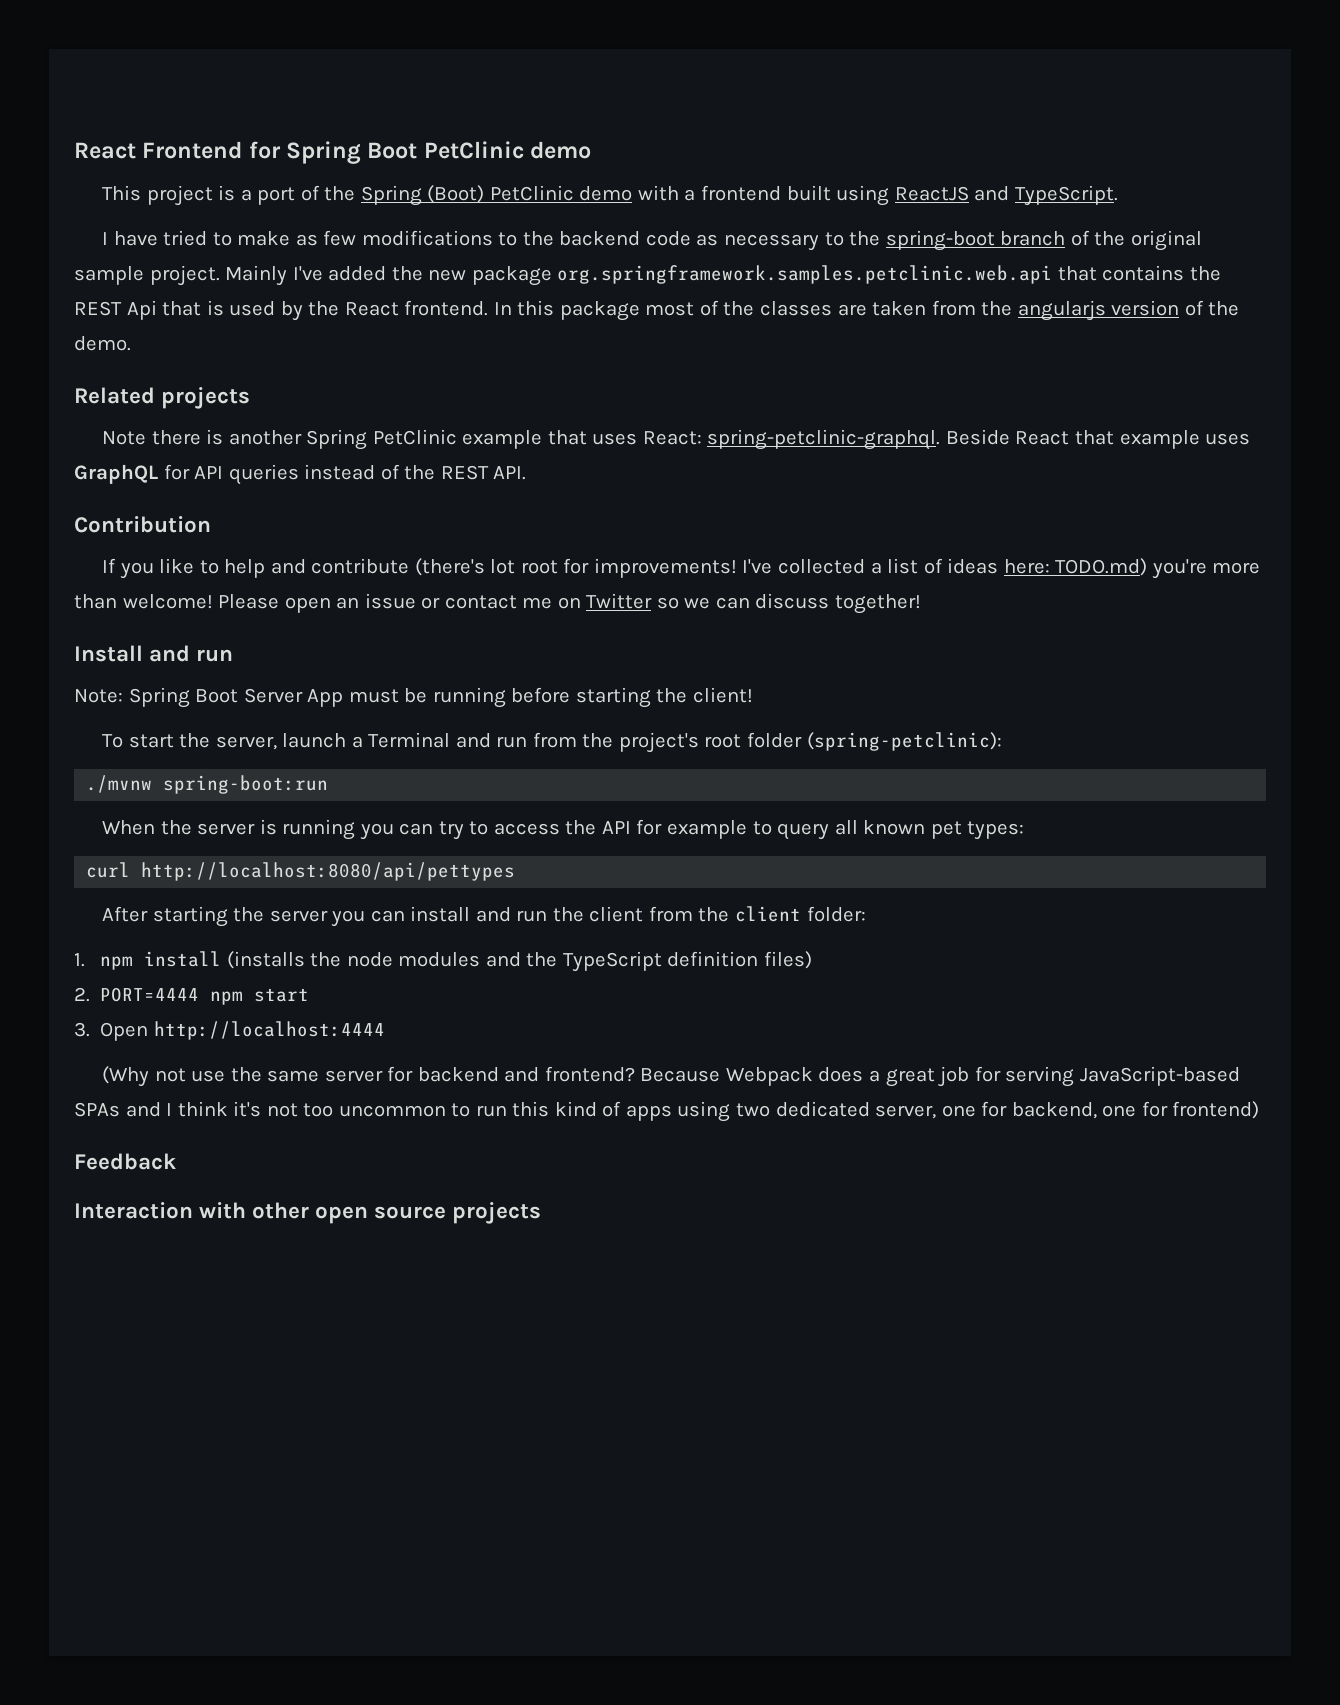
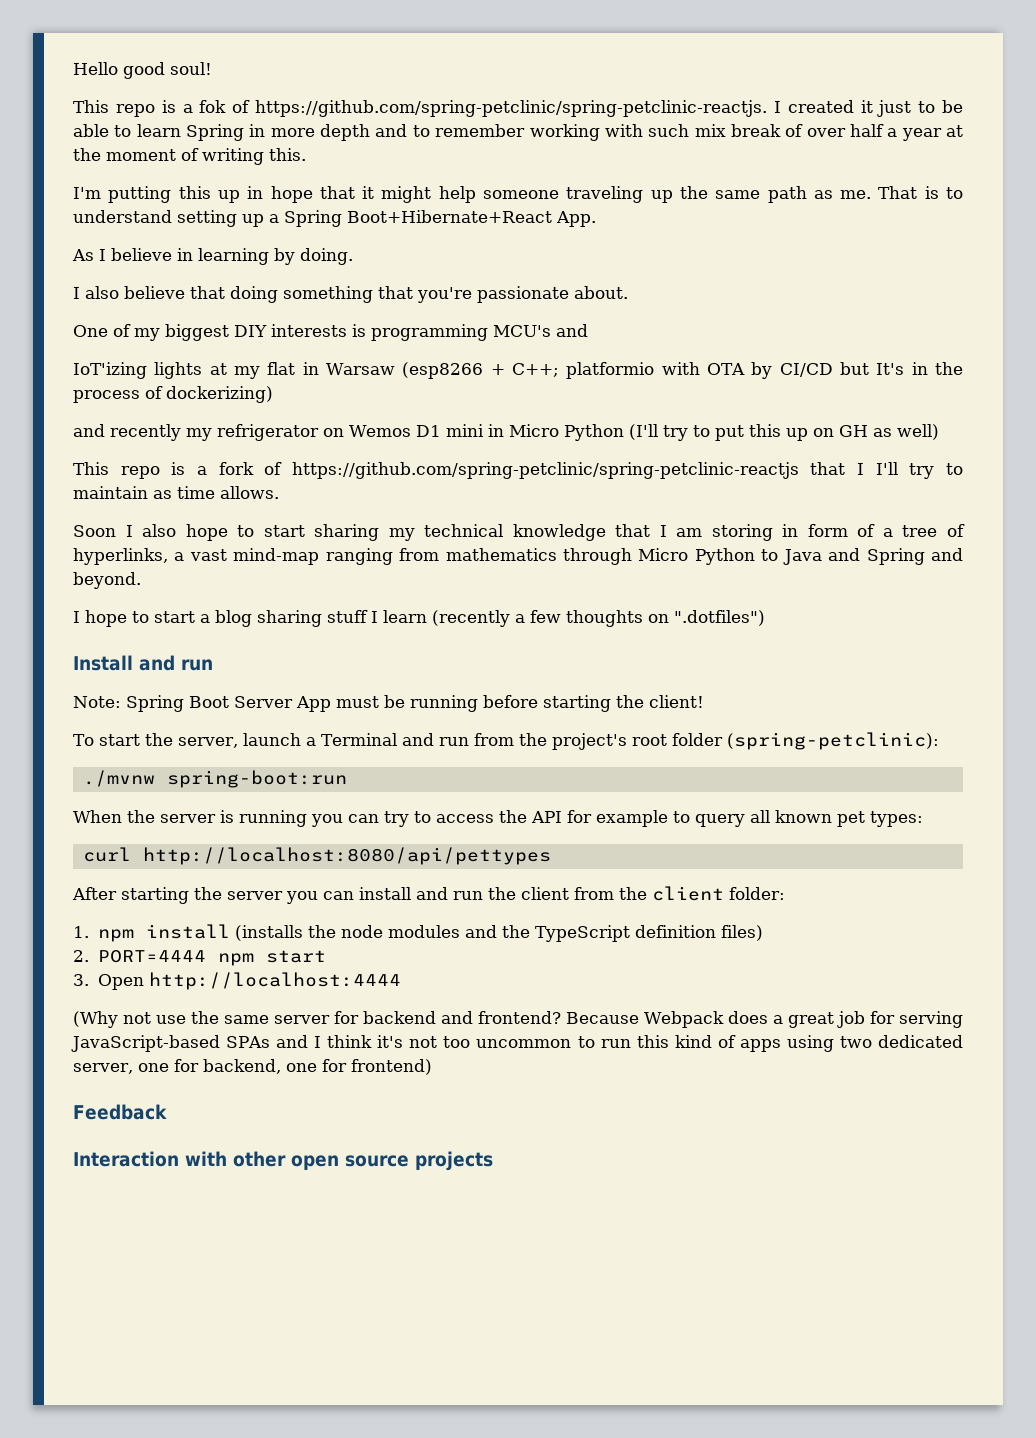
- React Frontend for Spring Boot PetClinic demo
- This project is a port of the Spring (Boot) PetClinic demo with a frontend built using ReactJS and TypeScript.
- I have tried to make as few modifications to the backend code as necessary to the spring-boot branch of the original sample project. Mainly I've added the new package org.springframework.samples.petclinic.web.api that contains the REST Api that is used by the React frontend. In this package most of the classes are taken from the angularjs version of the demo.
- Related projects
- Note there is another Spring PetClinic example that uses React: spring-petclinic-graphql. Beside React that example uses GraphQL for API queries instead of the REST API.
- Contribution
- If you like to help and contribute (there's lot root for improvements! I've collected a list of ideas here: TODO.md) you're more than welcome! Please open an issue or contact me on Twitter so we can discuss together!
+ Hello good soul!
+ This repo is a fok of https://github.com/spring-petclinic/spring-petclinic-reactjs. I created it just to be able to learn Spring in more depth and to remember working with such mix break of over half a year at the moment of writing this.
+ I'm putting this up in hope that it might help someone traveling up the same path as me. That is to understand setting up a Spring Boot+Hibernate+React App.
+ As I believe in learning by doing.
+ I also believe that doing something that you're passionate about.
+ One of my biggest DIY interests is programming MCU's and
+ IoT'izing lights at my flat in Warsaw (esp8266 + C++; platformio with OTA by CI/CD but It's in the process of dockerizing)
+ and recently my refrigerator on Wemos D1 mini in Micro Python (I'll try to put this up on GH as well)
+ This repo is a fork of https://github.com/spring-petclinic/spring-petclinic-reactjs that I I'll try to maintain as time allows.
+ Soon I also hope to start sharing my technical knowledge that I am storing in form of a tree of hyperlinks, a vast mind-map ranging from mathematics through Micro Python to Java and Spring and beyond.
+ I hope to start a blog sharing stuff I learn (recently a few thoughts on ".dotfiles")

